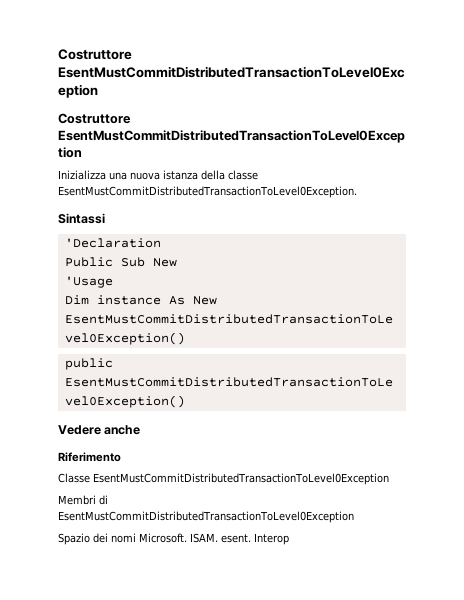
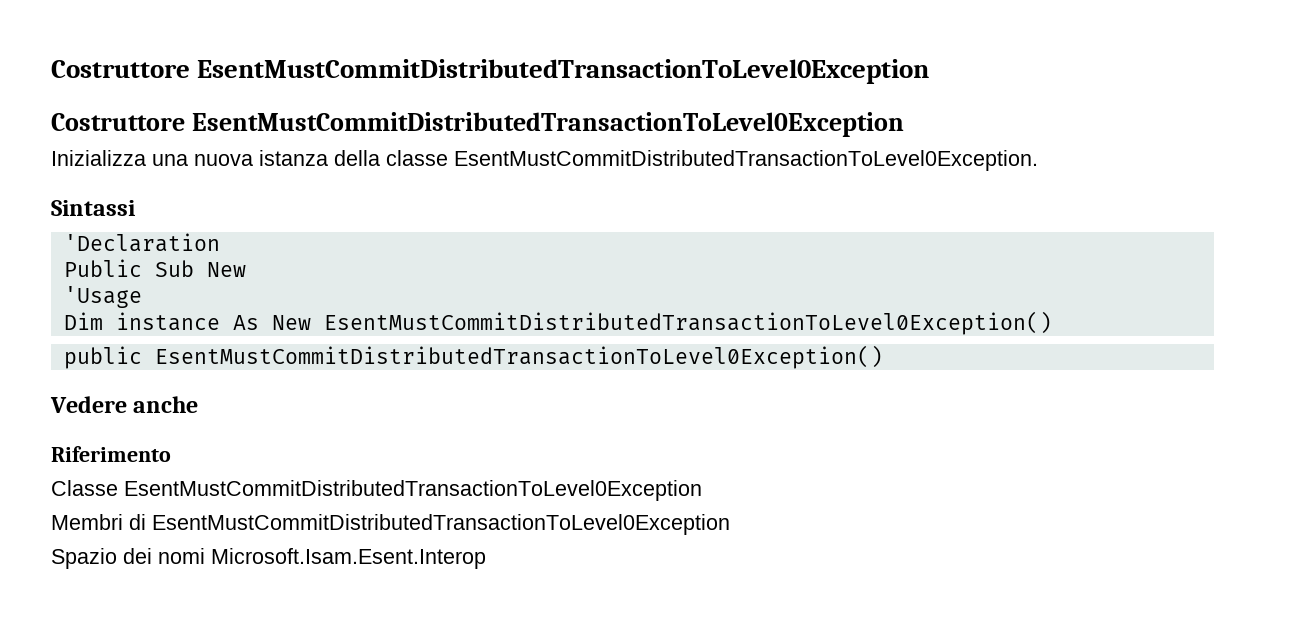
- Spazio dei nomi Microsoft. ISAM. esent. Interop
+ Spazio dei nomi Microsoft.Isam.Esent.Interop

